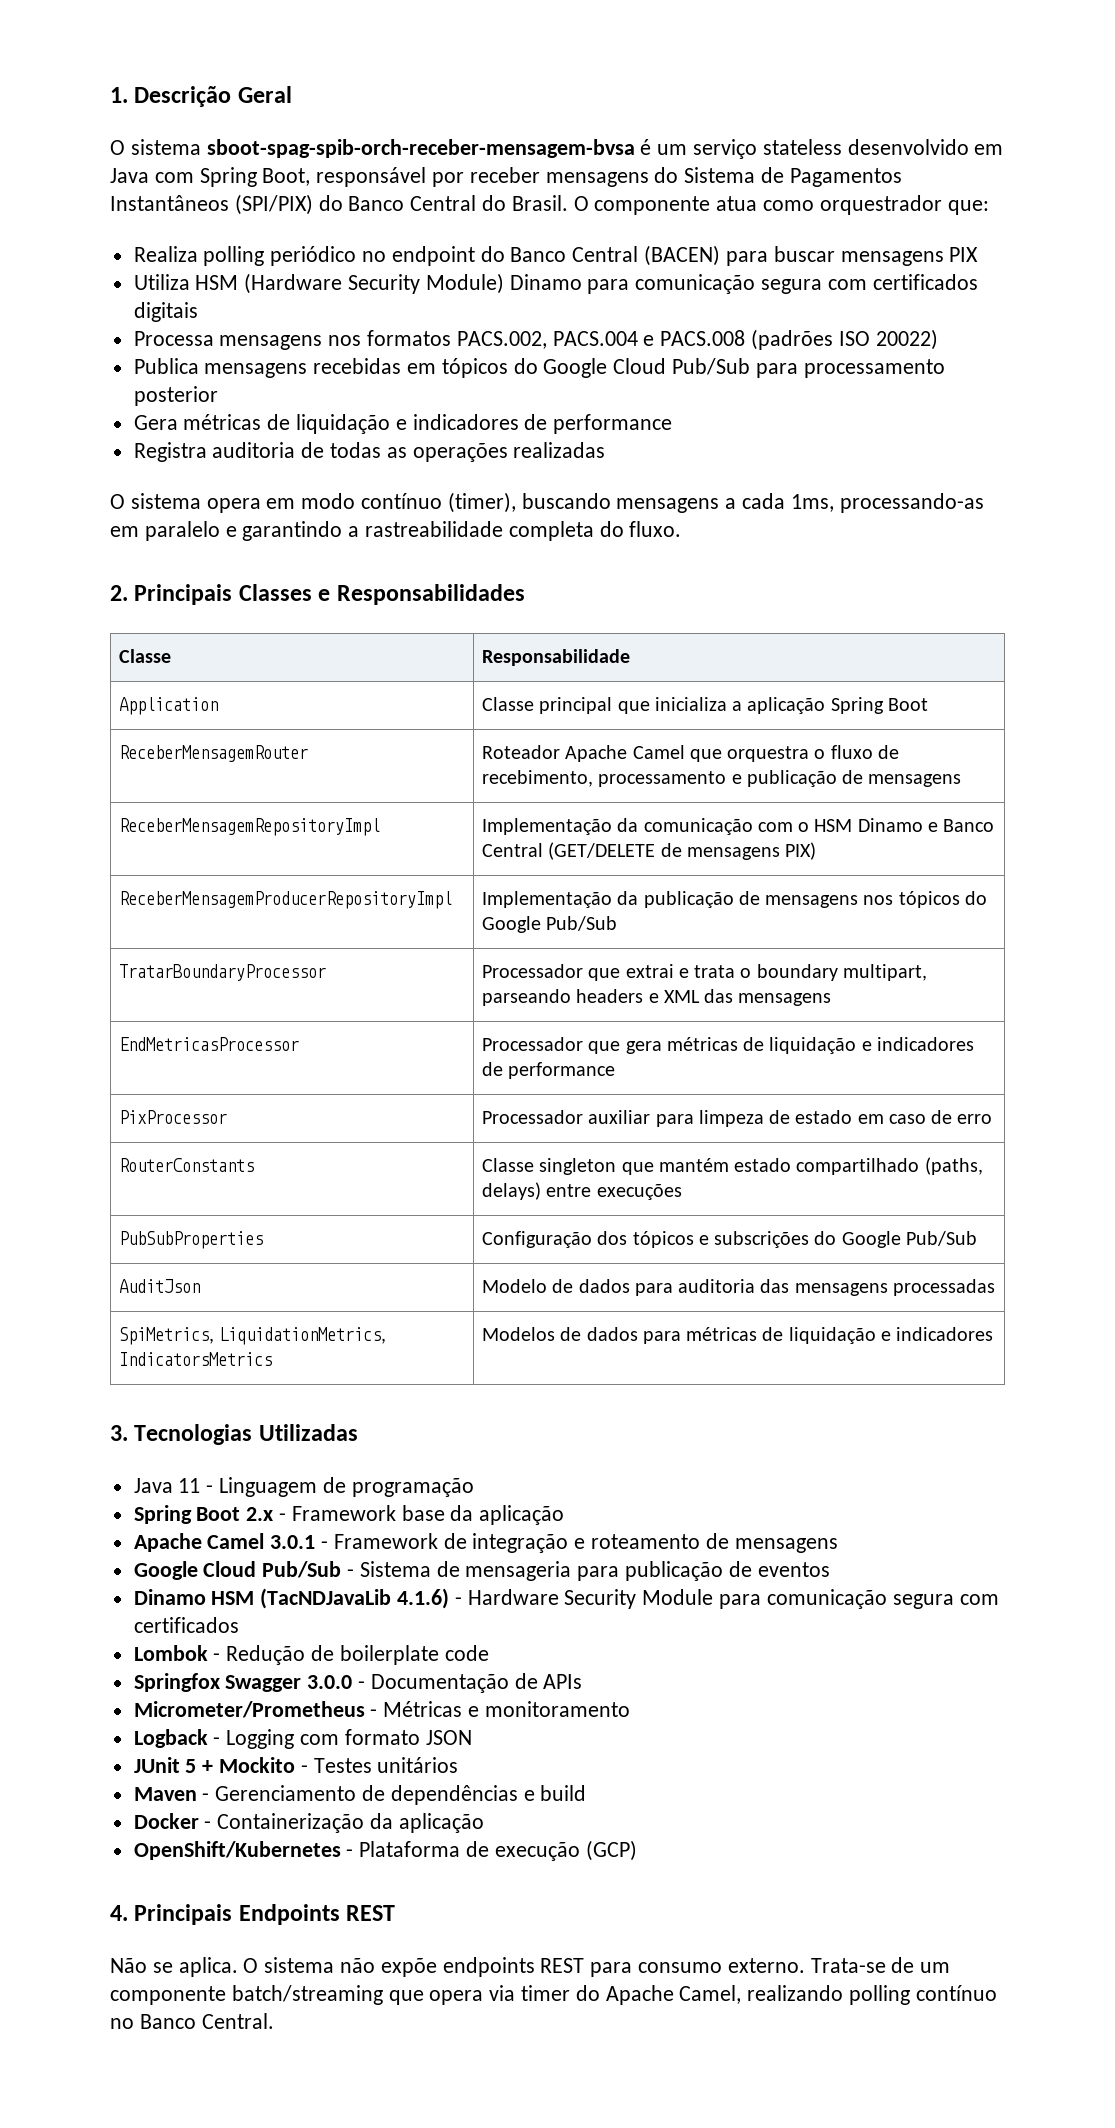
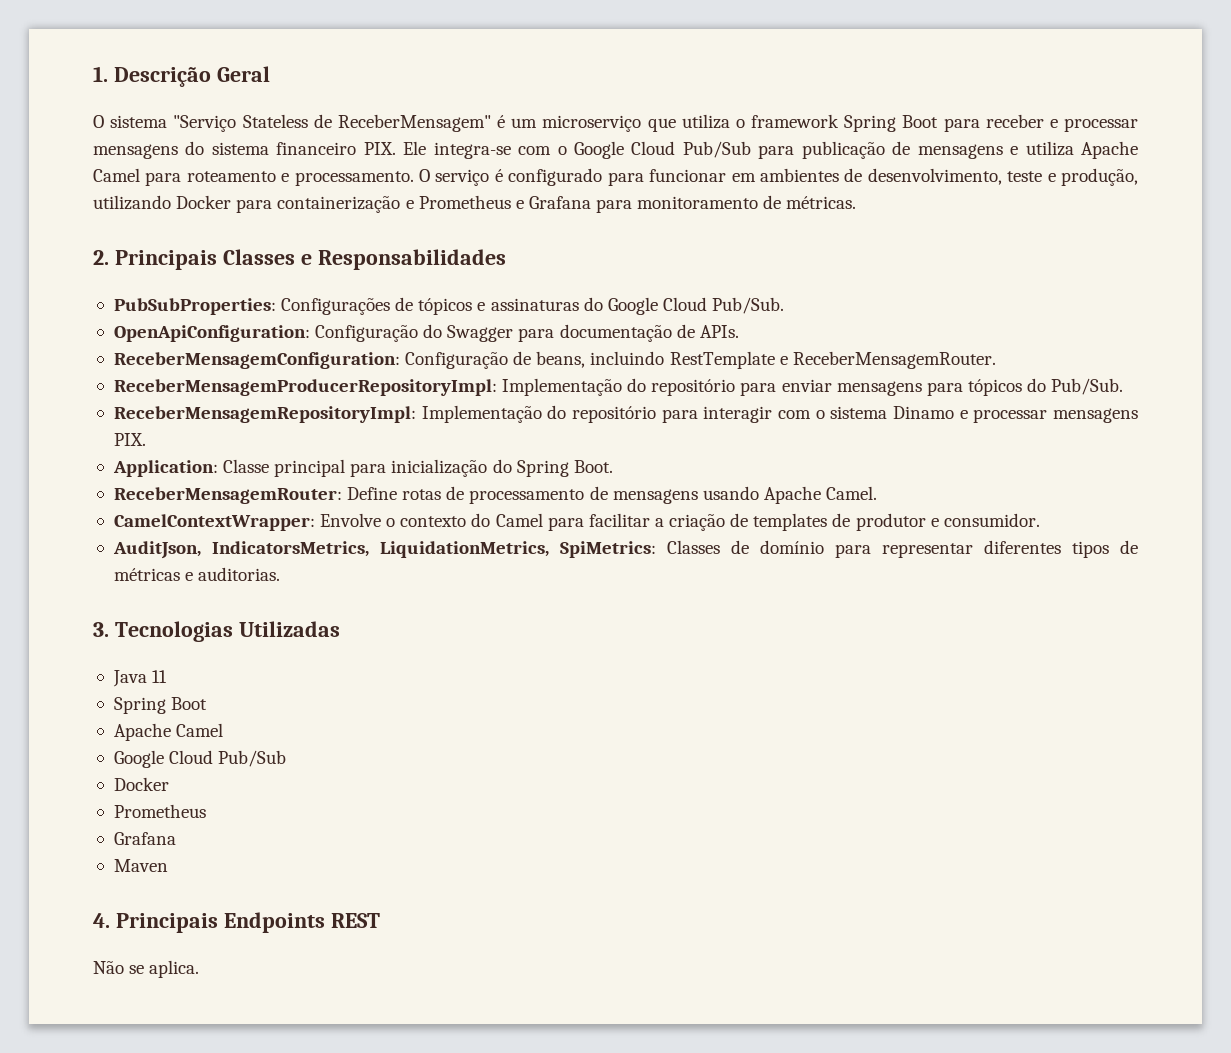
- O sistema sboot-spag-spib-orch-receber-mensagem-bvsa é um serviço stateless desenvolvido em Java com Spring Boot, responsável por receber mensagens do Sistema de Pagamentos Instantâneos (SPI/PIX) do Banco Central do Brasil. O componente atua como orquestrador que:
- Realiza polling periódico no endpoint do Banco Central (BACEN) para buscar mensagens PIX
- Utiliza HSM (Hardware Security Module) Dinamo para comunicação segura com certificados digitais
- Processa mensagens nos formatos PACS.002, PACS.004 e PACS.008 (padrões ISO 20022)
- Publica mensagens recebidas em tópicos do Google Cloud Pub/Sub para processamento posterior
- Gera métricas de liquidação e indicadores de performance
- Registra auditoria de todas as operações realizadas
- O sistema opera em modo contínuo (timer), buscando mensagens a cada 1ms, processando-as em paralelo e garantindo a rastreabilidade completa do fluxo.
+ O sistema "Serviço Stateless de ReceberMensagem" é um microserviço que utiliza o framework Spring Boot para receber e processar mensagens do sistema financeiro PIX. Ele integra-se com o Google Cloud Pub/Sub para publicação de mensagens e utiliza Apache Camel para roteamento e processamento. O serviço é configurado para funcionar em ambientes de desenvolvimento, teste e produção, utilizando Docker para containerização e Prometheus e Grafana para monitoramento de métricas.
- Classe | Responsabilidade
- Application | Classe principal que inicializa a aplicação Spring Boot
- ReceberMensagemRouter | Roteador Apache Camel que orquestra o fluxo de recebimento, processamento e publicação de mensagens
- ReceberMensagemRepositoryImpl | Implementação da comunicação com o HSM Dinamo e Banco Central (GET/DELETE de mensagens PIX)
- ReceberMensagemProducerRepositoryImpl | Implementação da publicação de mensagens nos tópicos do Google Pub/Sub
- TratarBoundaryProcessor | Processador que extrai e trata o boundary multipart, parseando headers e XML das mensagens
- EndMetricasProcessor | Processador que gera métricas de liquidação e indicadores de performance
- PixProcessor | Processador auxiliar para limpeza de estado em caso de erro
- RouterConstants | Classe singleton que mantém estado compartilhado (paths, delays) entre execuções
- PubSubProperties | Configuração dos tópicos e subscrições do Google Pub/Sub
- AuditJson | Modelo de dados para auditoria das mensagens processadas
- SpiMetrics, LiquidationMetrics, IndicatorsMetrics | Modelos de dados para métricas de liquidação e indicadores
+ PubSubProperties: Configurações de tópicos e assinaturas do Google Cloud Pub/Sub.
+ OpenApiConfiguration: Configuração do Swagger para documentação de APIs.
+ ReceberMensagemConfiguration: Configuração de beans, incluindo RestTemplate e ReceberMensagemRouter.
+ ReceberMensagemProducerRepositoryImpl: Implementação do repositório para enviar mensagens para tópicos do Pub/Sub.
+ ReceberMensagemRepositoryImpl: Implementação do repositório para interagir com o sistema Dinamo e processar mensagens PIX.
+ Application: Classe principal para inicialização do Spring Boot.
+ ReceberMensagemRouter: Define rotas de processamento de mensagens usando Apache Camel.
+ CamelContextWrapper: Envolve o contexto do Camel para facilitar a criação de templates de produtor e consumidor.
+ AuditJson, IndicatorsMetrics, LiquidationMetrics, SpiMetrics: Classes de domínio para representar diferentes tipos de métricas e auditorias.
- Java 11 - Linguagem de programação
- Spring Boot 2.x - Framework base da aplicação
- Apache Camel 3.0.1 - Framework de integração e roteamento de mensagens
- Google Cloud Pub/Sub - Sistema de mensageria para publicação de eventos
- Dinamo HSM (TacNDJavaLib 4.1.6) - Hardware Security Module para comunicação segura com certificados
- Lombok - Redução de boilerplate code
- Springfox Swagger 3.0.0 - Documentação de APIs
- Micrometer/Prometheus - Métricas e monitoramento
- Logback - Logging com formato JSON
- JUnit 5 + Mockito - Testes unitários
- Maven - Gerenciamento de dependências e build
- Docker - Containerização da aplicação
- OpenShift/Kubernetes - Plataforma de execução (GCP)
+ Java 11
+ Spring Boot
+ Apache Camel
+ Google Cloud Pub/Sub
+ Docker
+ Prometheus
+ Grafana
+ Maven
- O sistema não expõe endpoints REST para consumo externo. Trata-se de um componente batch/streaming que opera via timer do Apache Camel, realizando polling contínuo no Banco Central.

